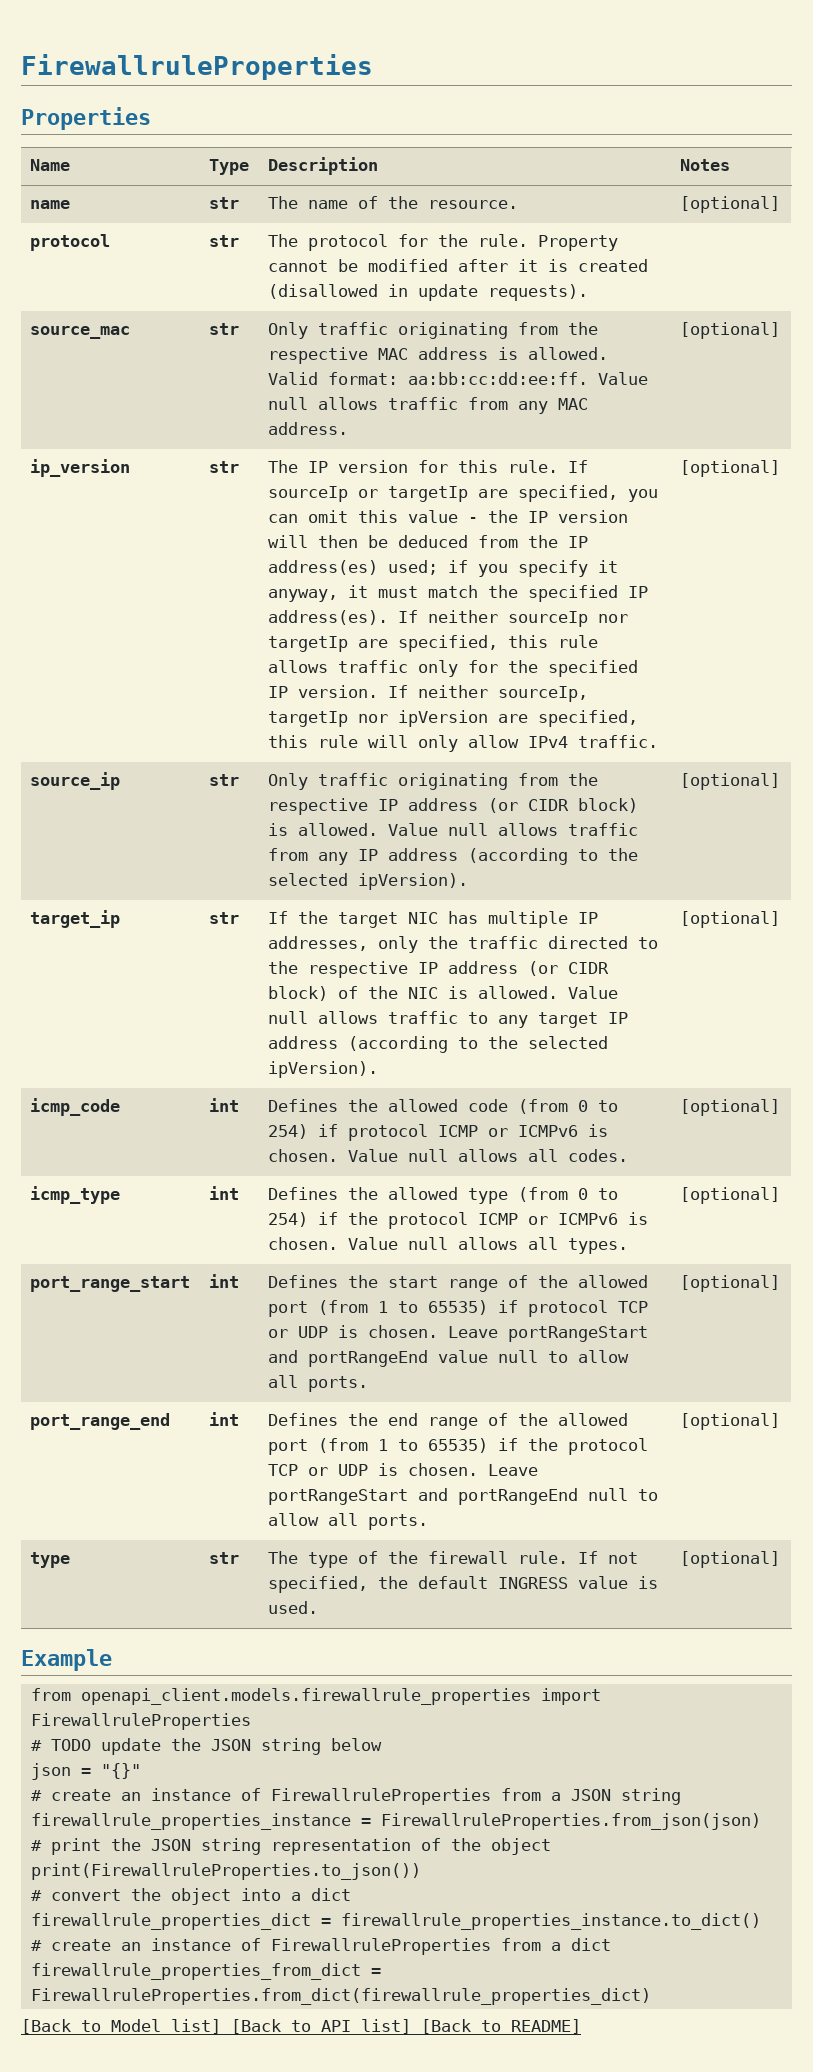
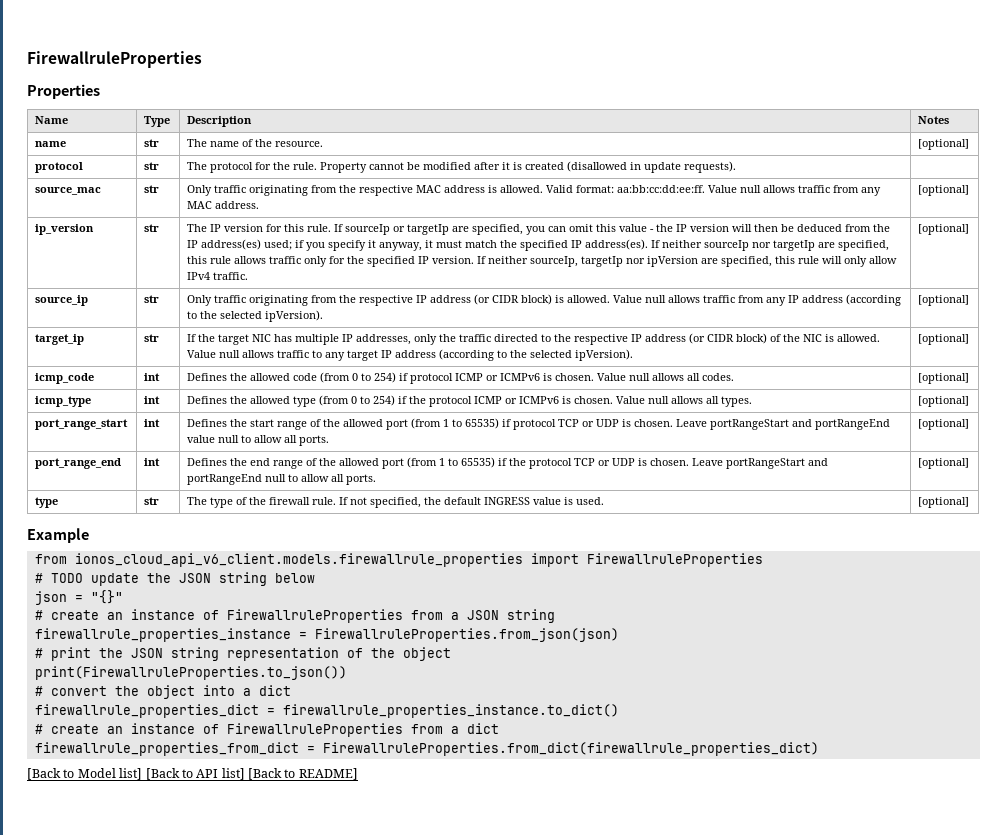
- from openapi_client.models.firewallrule_properties import FirewallruleProperties
+ from ionos_cloud_api_v6_client.models.firewallrule_properties import FirewallruleProperties

